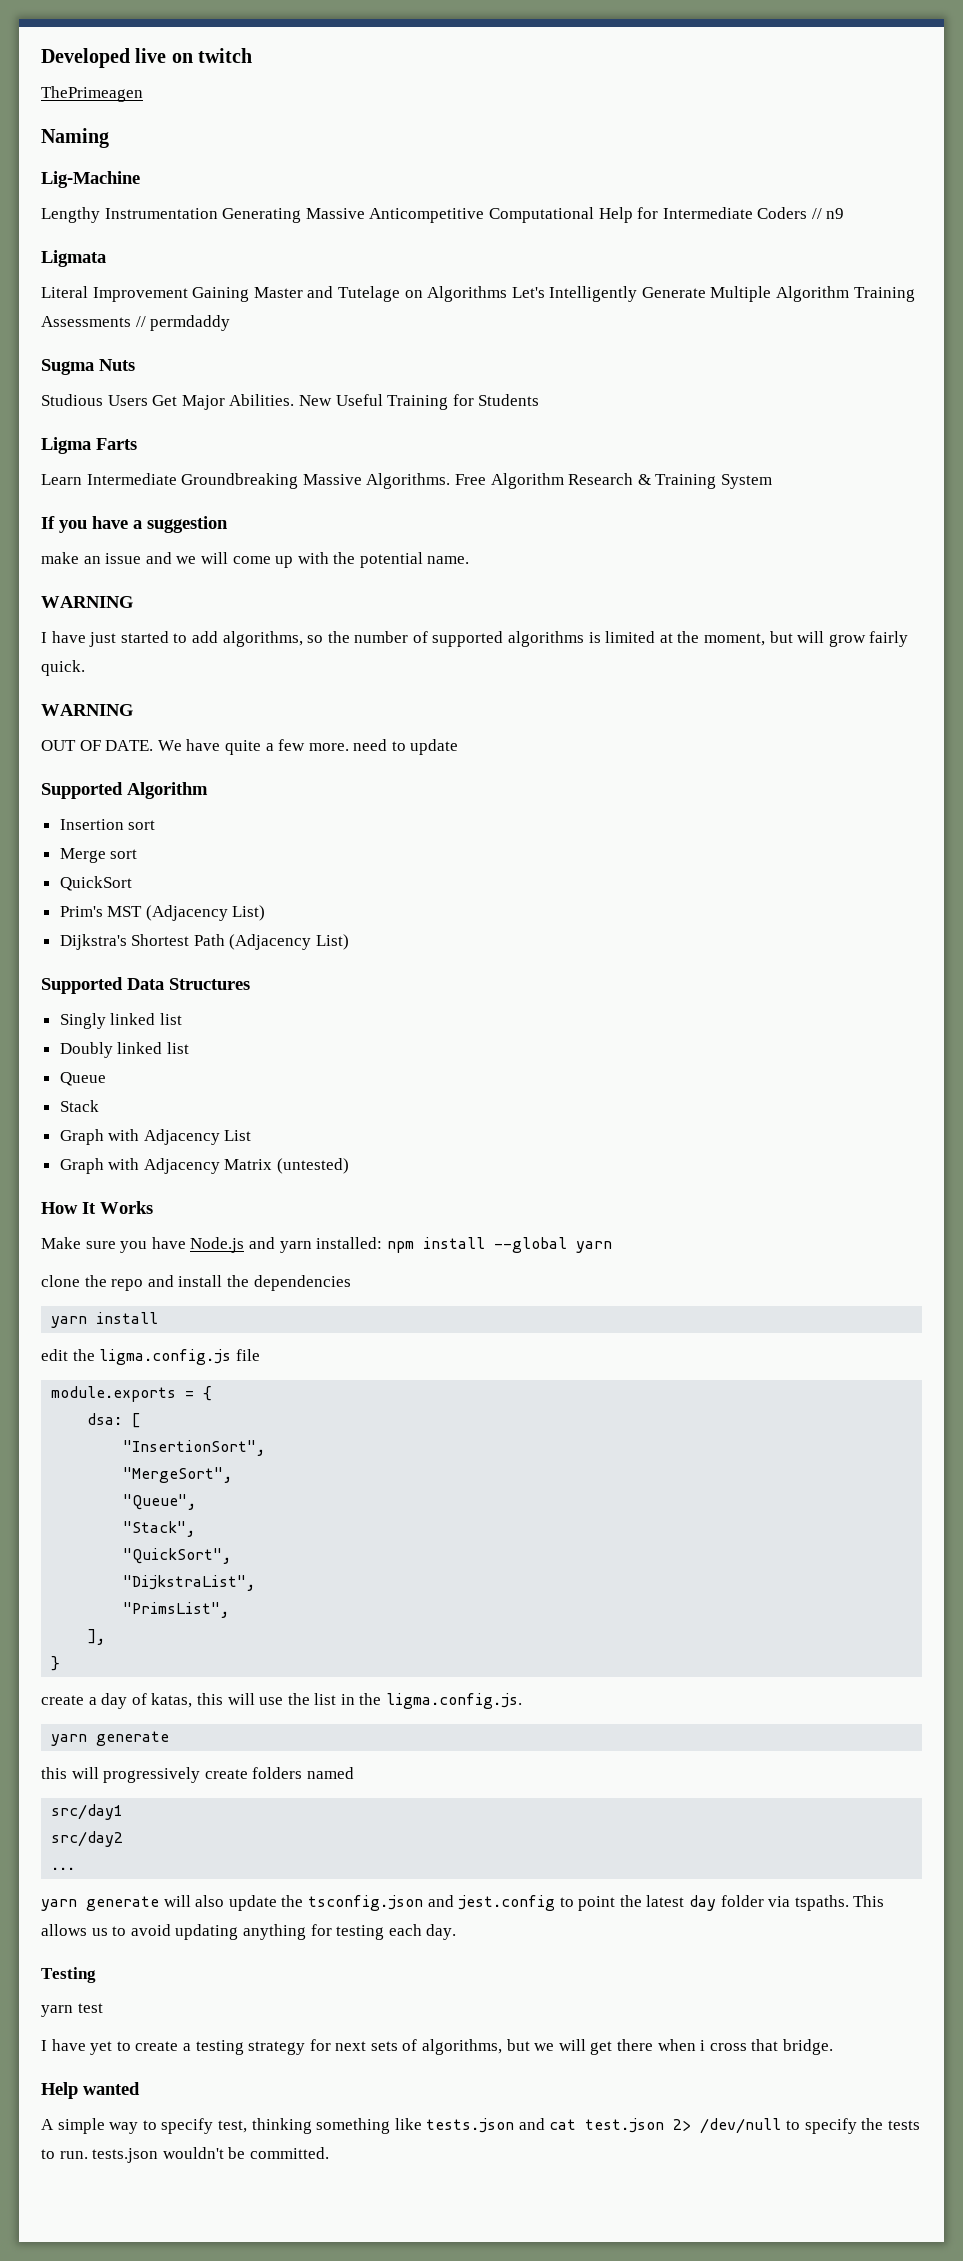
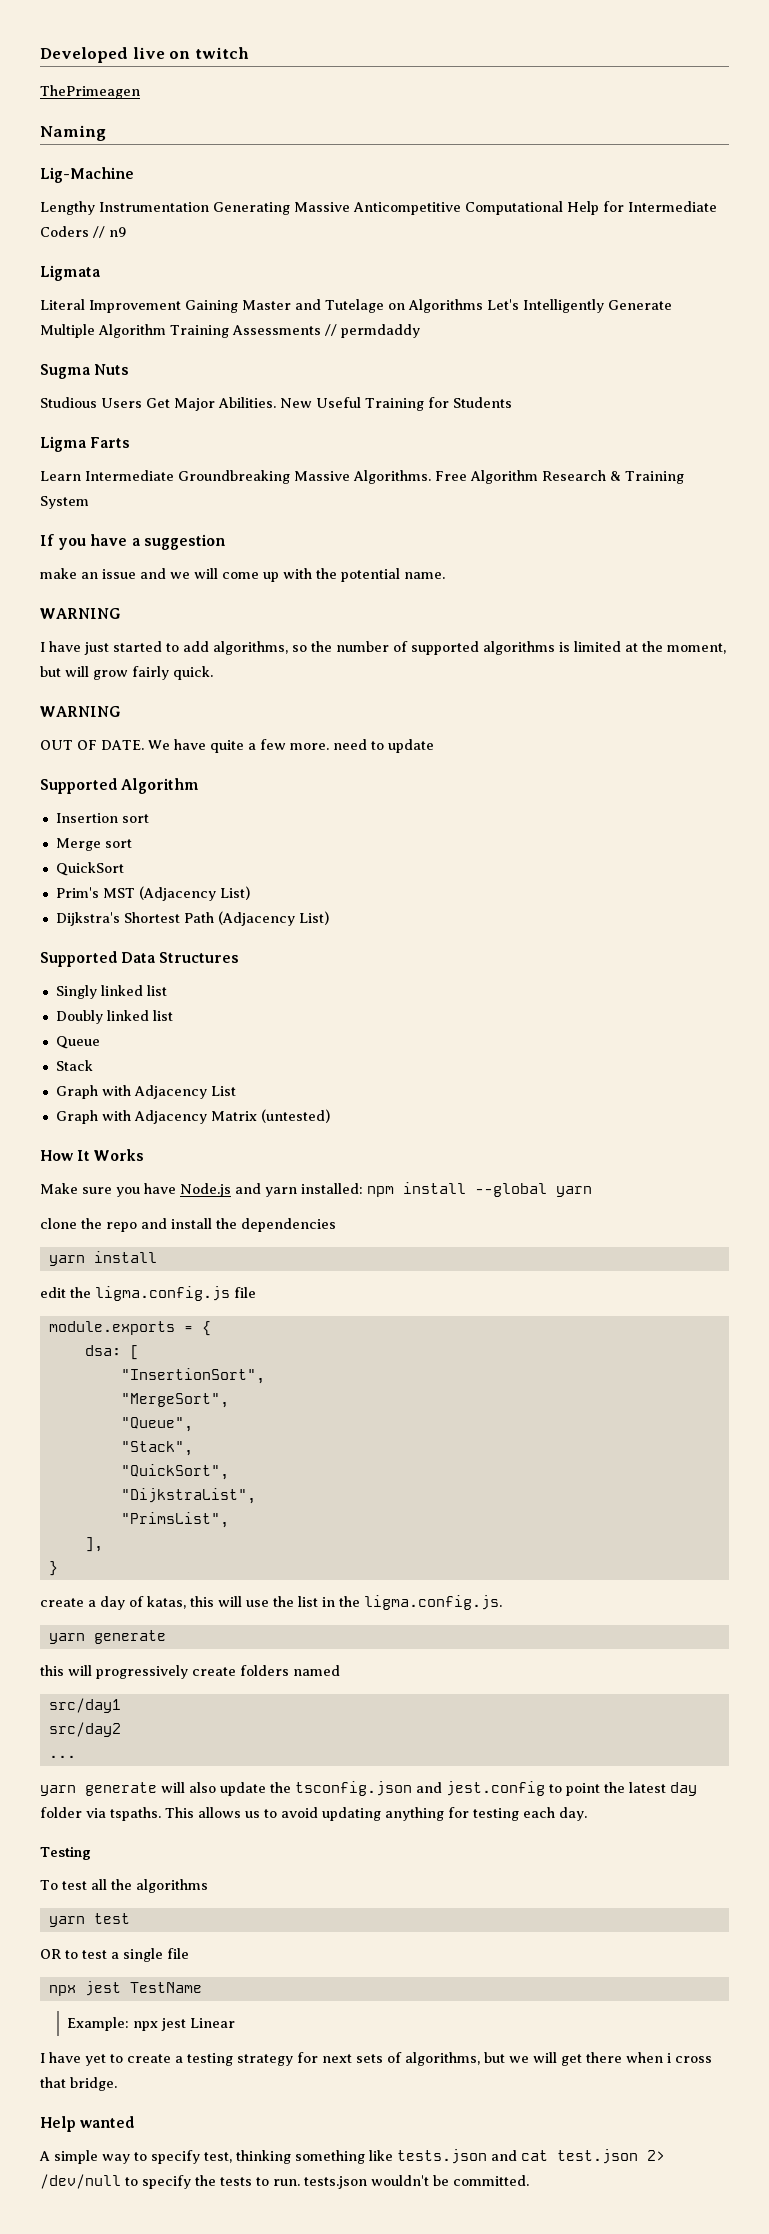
+ To test all the algorithms
  yarn test
+ OR to test a single file
+ npx jest TestName
+ Example: npx jest Linear

